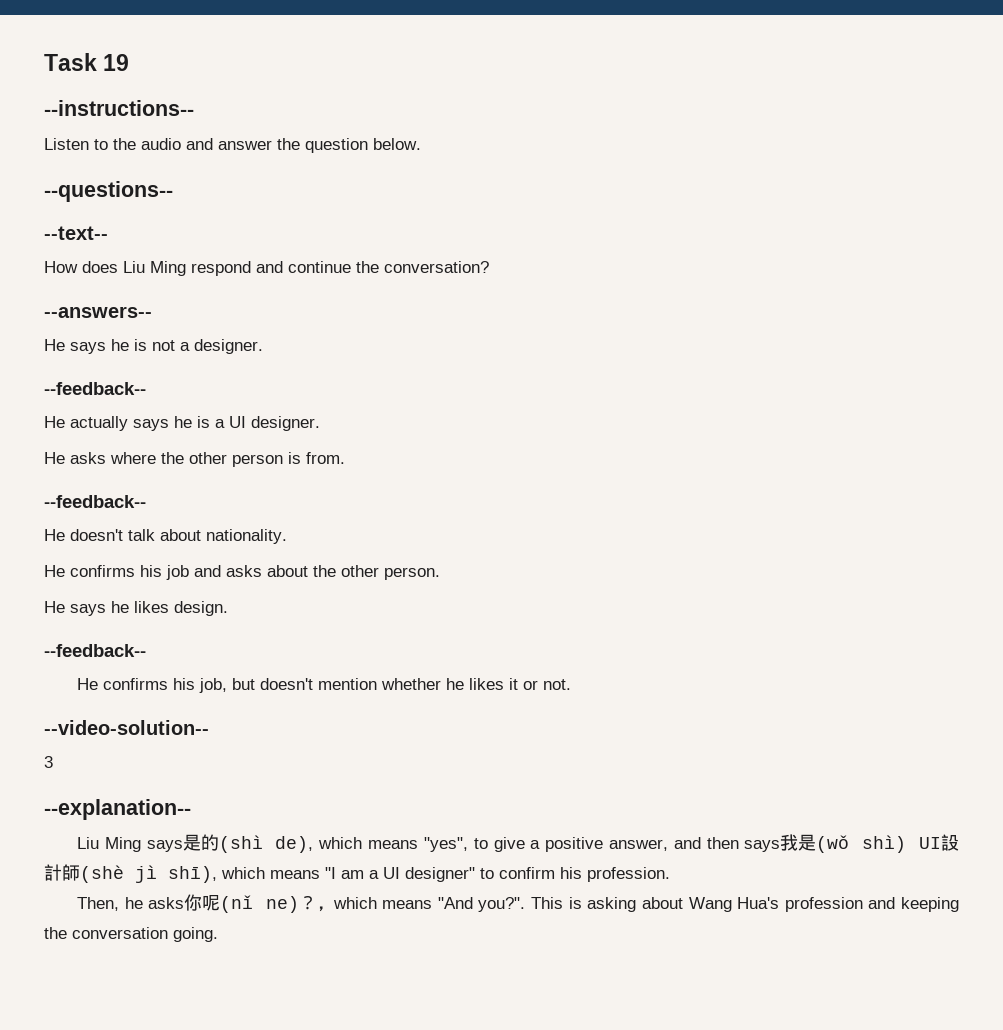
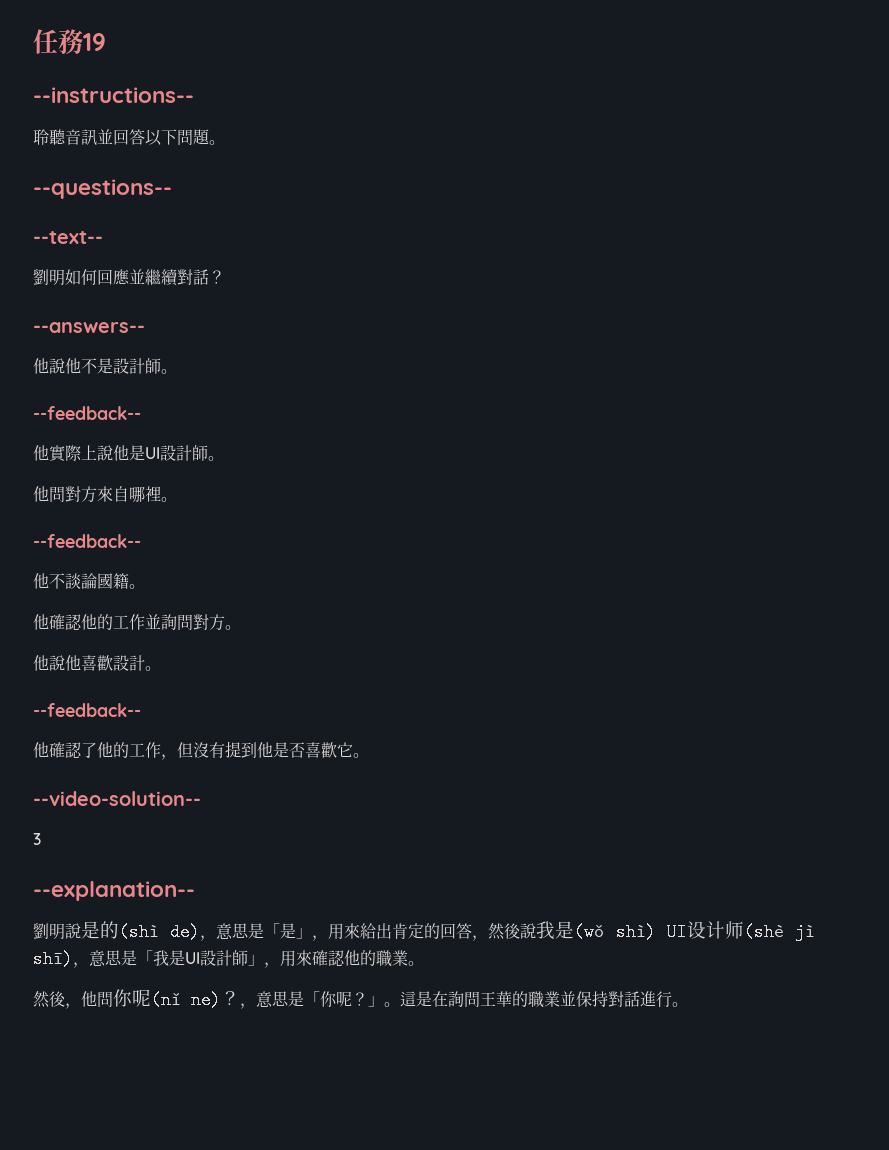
- Task 19
+ 任務19
- Listen to the audio and answer the question below.
+ 聆聽音訊並回答以下問題。
  --questions--
  --text--
- How does Liu Ming respond and continue the conversation?
+ 劉明如何回應並繼續對話？
  --answers--
- He says he is not a designer.
+ 他說他不是設計師。
  --feedback--
- He actually says he is a UI designer.
- He asks where the other person is from.
+ 他實際上說他是UI設計師。
+ 他問對方來自哪裡。
  --feedback--
- He doesn't talk about nationality.
- He confirms his job and asks about the other person.
- He says he likes design.
+ 他不談論國籍。
+ 他確認他的工作並詢問對方。
+ 他說他喜歡設計。
  --feedback--
- He confirms his job, but doesn't mention whether he likes it or not.
+ 他確認了他的工作，但沒有提到他是否喜歡它。
  --video-solution--
  3
  --explanation--
- Liu Ming says是的(shì de), which means "yes", to give a positive answer, and then says我是(wǒ shì) UI設計師(shè jì shī), which means "I am a UI designer" to confirm his profession.
- Then, he asks你呢(nǐ ne)？
+ 劉明說是的(shì de)，意思是「是」，用來給出肯定的回答，然後說我是(wǒ shì) UI设计师(shè jì shī)，意思是「我是UI設計師」，用來確認他的職業。
+ 然後，他問你呢(nǐ ne)？
- ，which means "And you?". This is asking about Wang Hua's profession and keeping the conversation going.
+ ，意思是「你呢？」。這是在詢問王華的職業並保持對話進行。

